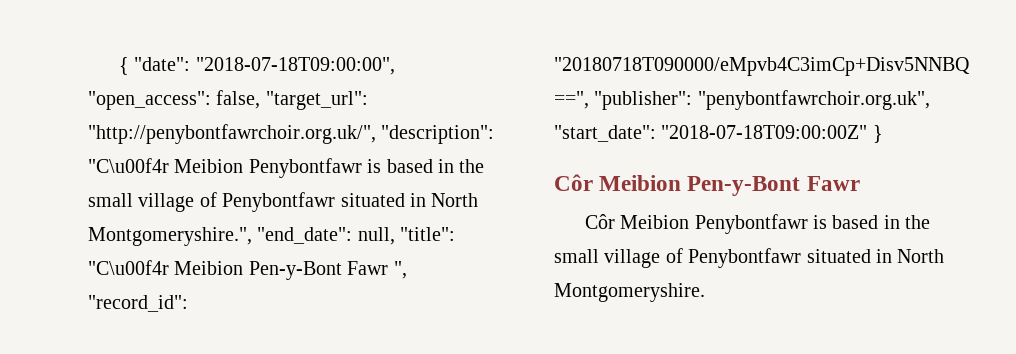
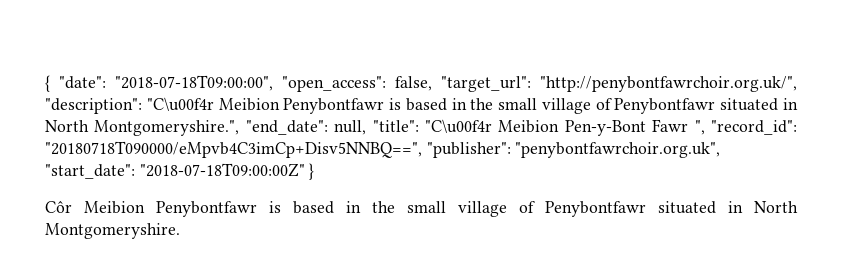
- Côr Meibion Pen-y-Bont Fawr

